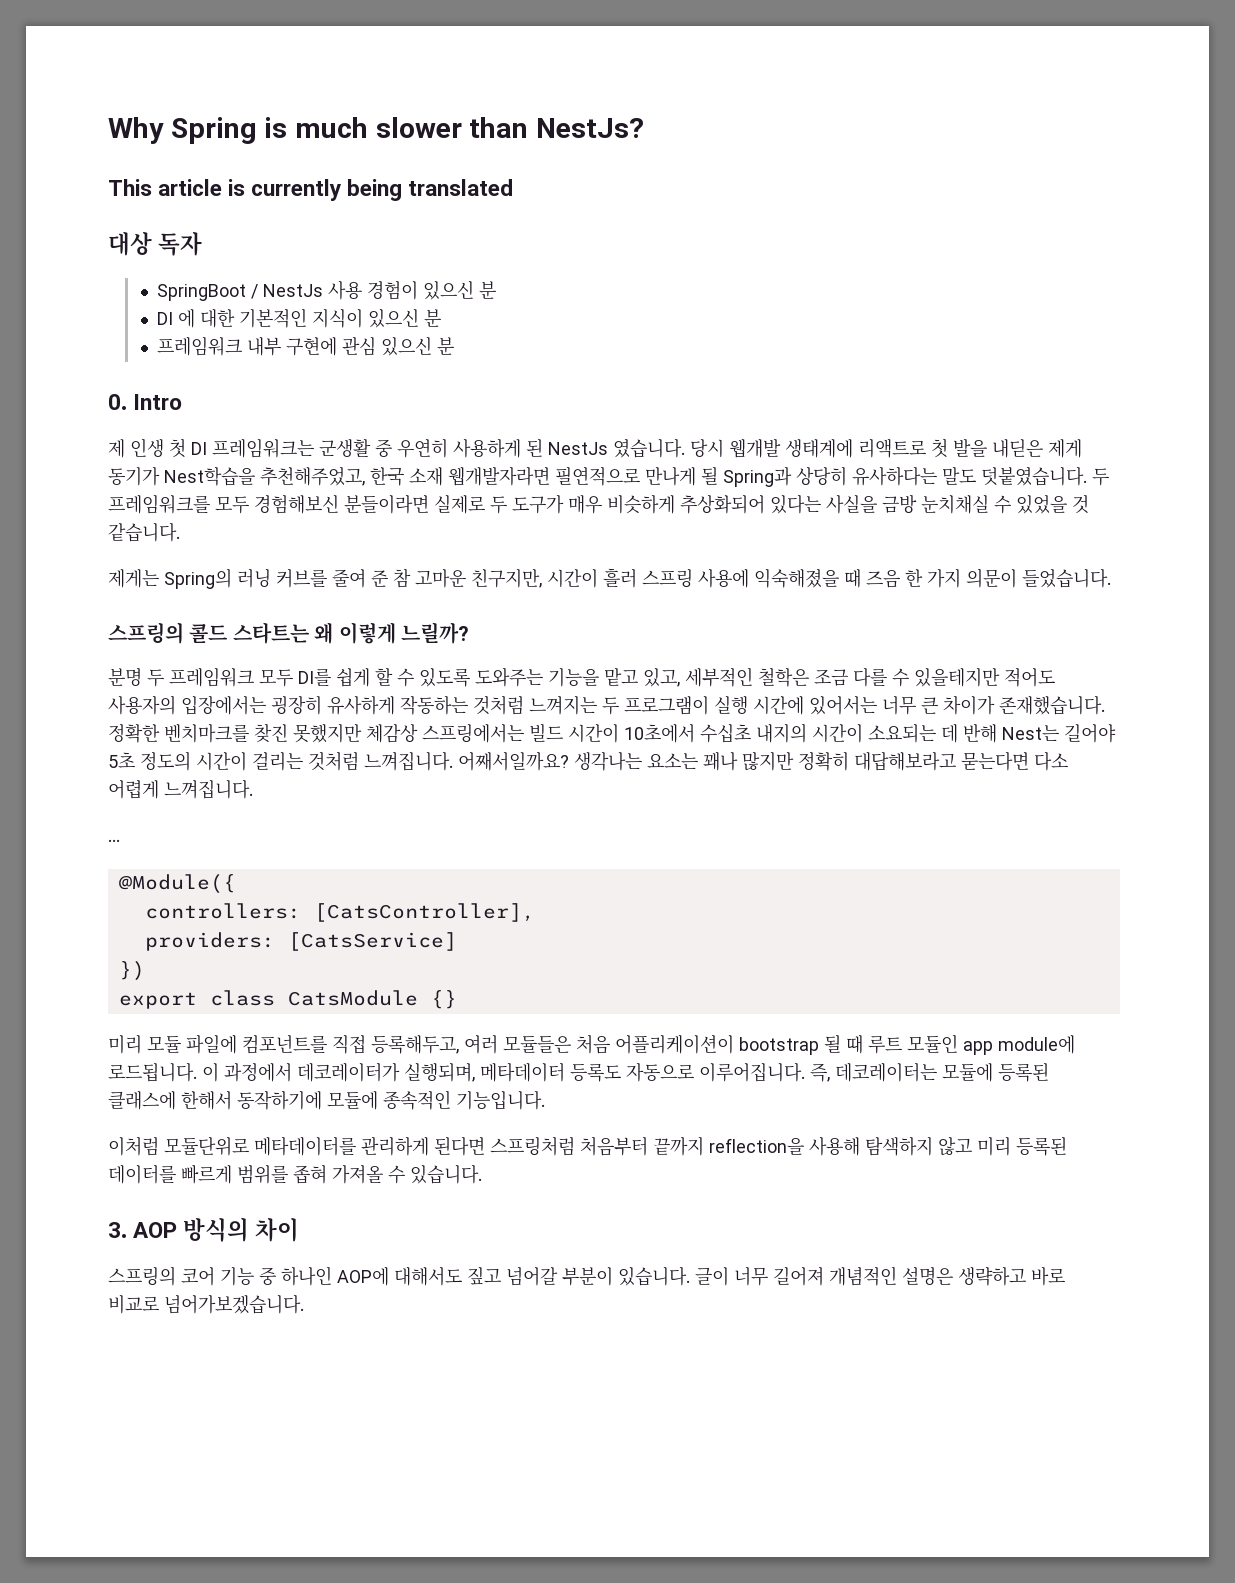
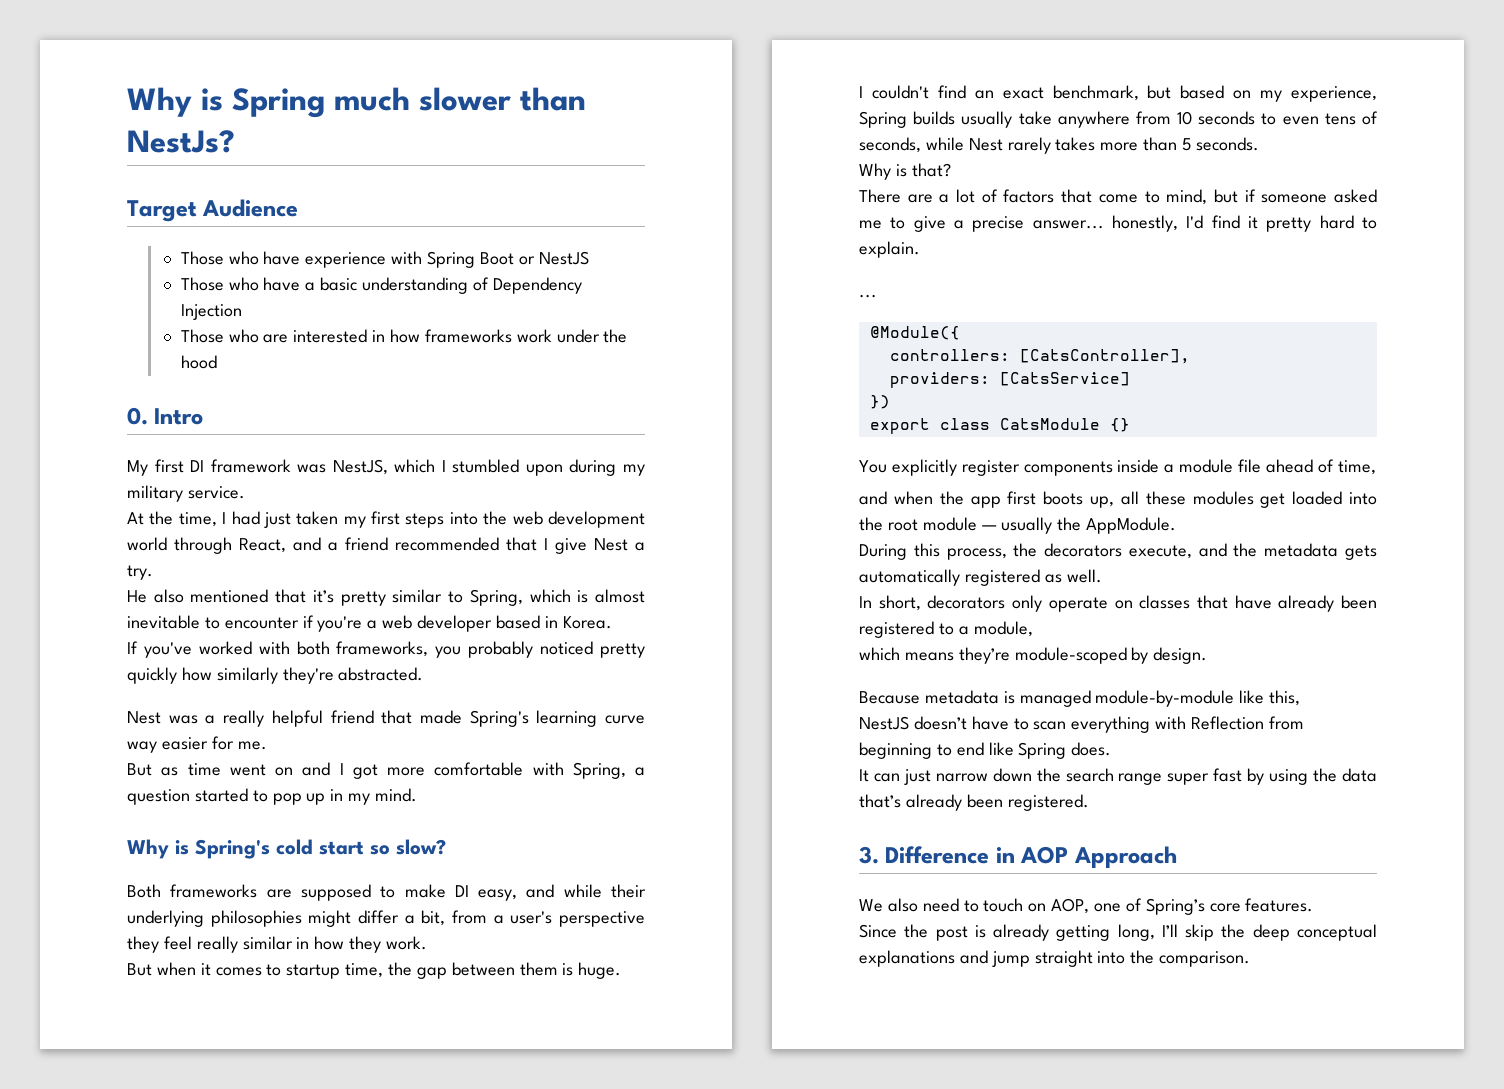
- Why Spring is much slower than NestJs?
+ Why is Spring much slower than NestJs?
- This article is currently being translated
- 대상 독자
- SpringBoot / NestJs 사용 경험이 있으신 분
- DI 에 대한 기본적인 지식이 있으신 분
- 프레임워크 내부 구현에 관심 있으신 분
+ Target Audience
+ Those who have experience with Spring Boot or NestJS
+ Those who have a basic understanding of Dependency Injection
+ Those who are interested in how frameworks work under the hood
  0. Intro
- 제 인생 첫 DI 프레임워크는 군생활 중 우연히 사용하게 된 NestJs 였습니다. 당시 웹개발 생태계에 리액트로 첫 발을 내딛은 제게 동기가 Nest학습을 추천해주었고, 한국 소재 웹개발자라면 필연적으로 만나게 될 Spring과 상당히 유사하다는 말도 덧붙였습니다. 두 프레임워크를 모두 경험해보신 분들이라면 실제로 두 도구가 매우 비슷하게 추상화되어 있다는 사실을 금방 눈치채실 수 있었을 것 같습니다.
- 제게는 Spring의 러닝 커브를 줄여 준 참 고마운 친구지만, 시간이 흘러 스프링 사용에 익숙해졌을 때 즈음 한 가지 의문이 들었습니다.
- 스프링의 콜드 스타트는 왜 이렇게 느릴까?
- 분명 두 프레임워크 모두 DI를 쉽게 할 수 있도록 도와주는 기능을 맡고 있고, 세부적인 철학은 조금 다를 수 있을테지만 적어도 사용자의 입장에서는 굉장히 유사하게 작동하는 것처럼 느껴지는 두 프로그램이 실행 시간에 있어서는 너무 큰 차이가 존재했습니다. 정확한 벤치마크를 찾진 못했지만 체감상 스프링에서는 빌드 시간이 10초에서 수십초 내지의 시간이 소요되는 데 반해 Nest는 길어야 5초 정도의 시간이 걸리는 것처럼 느껴집니다. 어째서일까요? 생각나는 요소는 꽤나 많지만 정확히 대답해보라고 묻는다면 다소 어렵게 느껴집니다.
+ My first DI framework was NestJS, which I stumbled upon during my military service.
+ At the time, I had just taken my first steps into the web development world through React, and a friend recommended that I give Nest a try.
+ He also mentioned that it’s pretty similar to Spring, which is almost inevitable to encounter if you're a web developer based in Korea.
+ If you've worked with both frameworks, you probably noticed pretty quickly how similarly they're abstracted.
+ Nest was a really helpful friend that made Spring's learning curve way easier for me.
+ But as time went on and I got more comfortable with Spring, a question started to pop up in my mind.
+ Why is Spring's cold start so slow?
+ Both frameworks are supposed to make DI easy, and while their underlying philosophies might differ a bit, from a user's perspective they feel really similar in how they work.
+ But when it comes to startup time, the gap between them is huge.
+ I couldn't find an exact benchmark, but based on my experience, Spring builds usually take anywhere from 10 seconds to even tens of seconds, while Nest rarely takes more than 5 seconds.
+ Why is that?
+ There are a lot of factors that come to mind, but if someone asked me to give a precise answer... honestly, I'd find it pretty hard to explain.
- 미리 모듈 파일에 컴포넌트를 직접 등록해두고, 여러 모듈들은 처음 어플리케이션이 bootstrap 될 때 루트 모듈인 app module에 로드됩니다. 이 과정에서 데코레이터가 실행되며, 메타데이터 등록도 자동으로 이루어집니다. 즉, 데코레이터는 모듈에 등록된 클래스에 한해서 동작하기에 모듈에 종속적인 기능입니다.
- 이처럼 모듈단위로 메타데이터를 관리하게 된다면 스프링처럼 처음부터 끝까지 reflection을 사용해 탐색하지 않고 미리 등록된 데이터를 빠르게 범위를 좁혀 가져올 수 있습니다.
- 3. AOP 방식의 차이
- 스프링의 코어 기능 중 하나인 AOP에 대해서도 짚고 넘어갈 부분이 있습니다. 글이 너무 길어져 개념적인 설명은 생략하고 바로 비교로 넘어가보겠습니다.
+ You explicitly register components inside a module file ahead of time,
+ and when the app first boots up, all these modules get loaded into the root module — usually the AppModule.
+ During this process, the decorators execute, and the metadata gets automatically registered as well.
+ In short, decorators only operate on classes that have already been registered to a module,
+ which means they’re module-scoped by design.
+ Because metadata is managed module-by-module like this,
+ NestJS doesn’t have to scan everything with Reflection from beginning to end like Spring does.
+ It can just narrow down the search range super fast by using the data that’s already been registered.
+ 3. Difference in AOP Approach
+ We also need to touch on AOP, one of Spring’s core features.
+ Since the post is already getting long, I’ll skip the deep conceptual explanations and jump straight into the comparison.

